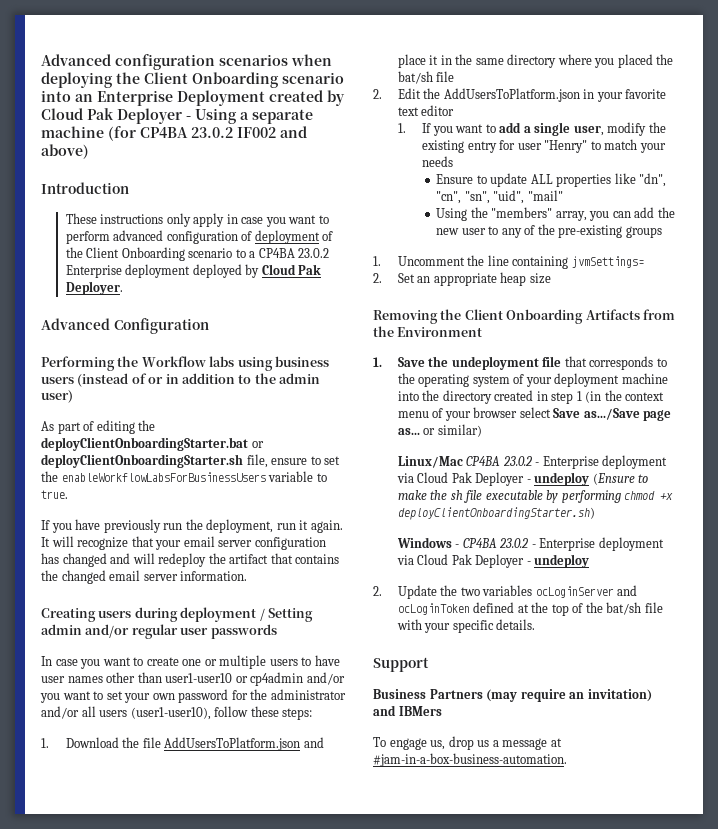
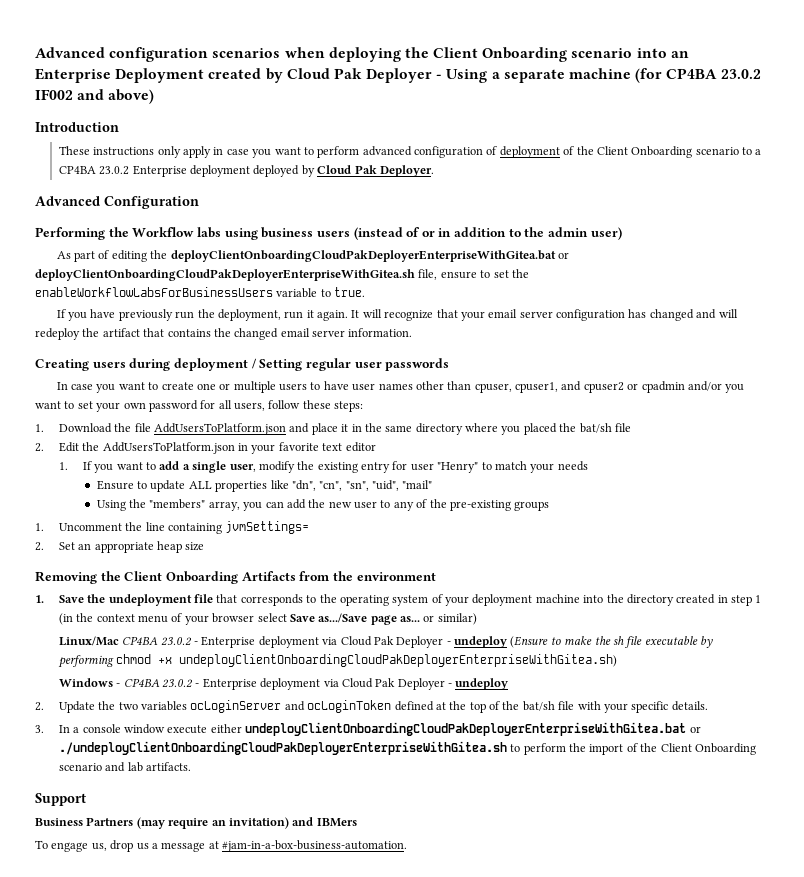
- As part of editing the deployClientOnboardingStarter.bat or deployClientOnboardingStarter.sh file, ensure to set the enableWorkflowLabsForBusinessUsers variable to true.
+ As part of editing the deployClientOnboardingCloudPakDeployerEnterpriseWithGitea.bat or deployClientOnboardingCloudPakDeployerEnterpriseWithGitea.sh file, ensure to set the enableWorkflowLabsForBusinessUsers variable to true.
- Creating users during deployment / Setting admin and/or regular user passwords
+ Creating users during deployment / Setting regular user passwords
- In case you want to create one or multiple users to have user names other than user1-user10 or cp4admin and/or you want to set your own password for the administrator and/or all users (user1-user10), follow these steps:
+ In case you want to create one or multiple users to have user names other than cpuser, cpuser1, and cpuser2 or cpadmin and/or you want to set your own password for all users, follow these steps:
- Removing the Client Onboarding Artifacts from the Environment
+ Removing the Client Onboarding Artifacts from the environment
- Linux/Mac CP4BA 23.0.2 - Enterprise deployment via Cloud Pak Deployer - undeploy (Ensure to make the sh file executable by performing chmod +x deployClientOnboardingStarter.sh)
+ Linux/Mac CP4BA 23.0.2 - Enterprise deployment via Cloud Pak Deployer - undeploy (Ensure to make the sh file executable by performing chmod +x undeployClientOnboardingCloudPakDeployerEnterpriseWithGitea.sh)
+ 3. In a console window execute either undeployClientOnboardingCloudPakDeployerEnterpriseWithGitea.bat or ./undeployClientOnboardingCloudPakDeployerEnterpriseWithGitea.sh to perform the import of the Client Onboarding scenario and lab artifacts.

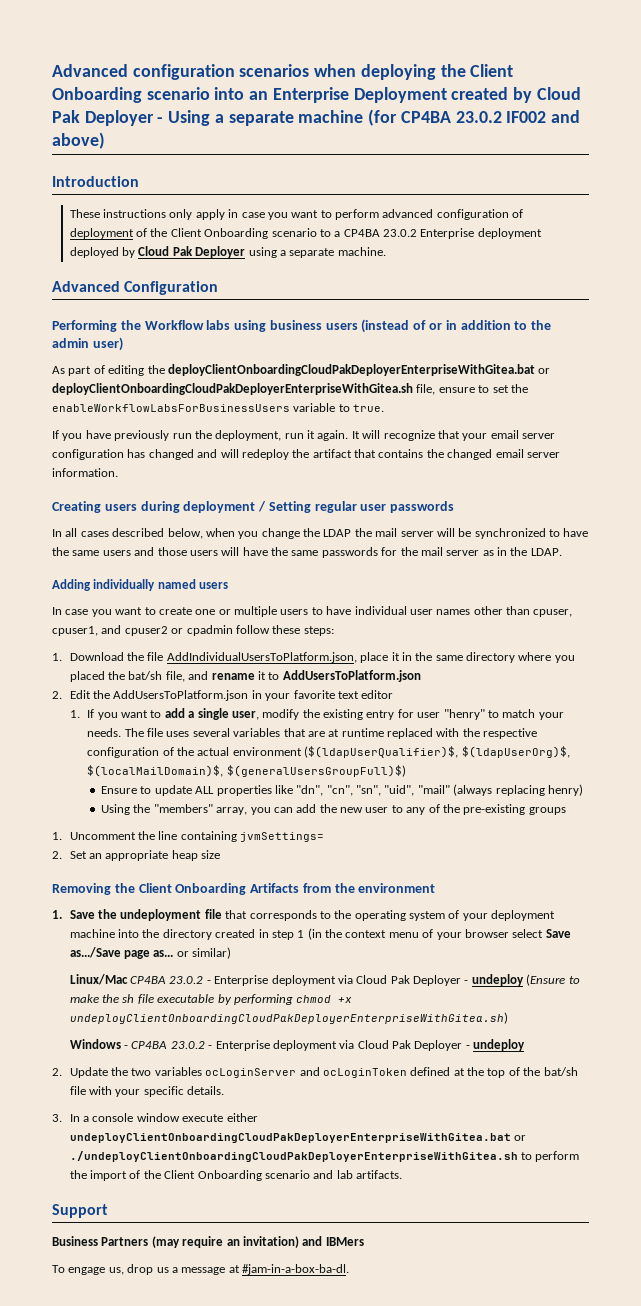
- These instructions only apply in case you want to perform advanced configuration of deployment of the Client Onboarding scenario to a CP4BA 23.0.2 Enterprise deployment deployed by Cloud Pak Deployer.
+ These instructions only apply in case you want to perform advanced configuration of deployment of the Client Onboarding scenario to a CP4BA 23.0.2 Enterprise deployment deployed by Cloud Pak Deployer using a separate machine.
+ In all cases described below, when you change the LDAP the mail server will be synchronized to have the same users and those users will have the same passwords for the mail server as in the LDAP.
+ Adding individually named users
- In case you want to create one or multiple users to have user names other than cpuser, cpuser1, and cpuser2 or cpadmin and/or you want to set your own password for all users, follow these steps:
+ In case you want to create one or multiple users to have individual user names other than cpuser, cpuser1, and cpuser2 or cpadmin follow these steps:
- 1. Download the file AddUsersToPlatform.json and place it in the same directory where you placed the bat/sh file
+ 1. Download the file AddIndividualUsersToPlatform.json, place it in the same directory where you placed the bat/sh file, and rename it to AddUsersToPlatform.json
- 1. If you want to add a single user, modify the existing entry for user "Henry" to match your needs
+ 1. If you want to add a single user, modify the existing entry for user "henry" to match your needs. The file uses several variables that are at runtime replaced with the respective configuration of the actual environment ($(ldapUserQualifier)$, $(ldapUserOrg)$, $(localMailDomain)$, $(generalUsersGroupFull)$)
- Ensure to update ALL properties like "dn", "cn", "sn", "uid", "mail"
+ Ensure to update ALL properties like "dn", "cn", "sn", "uid", "mail" (always replacing henry)
- To engage us, drop us a message at #jam-in-a-box-business-automation.
+ To engage us, drop us a message at #jam-in-a-box-ba-dl.

